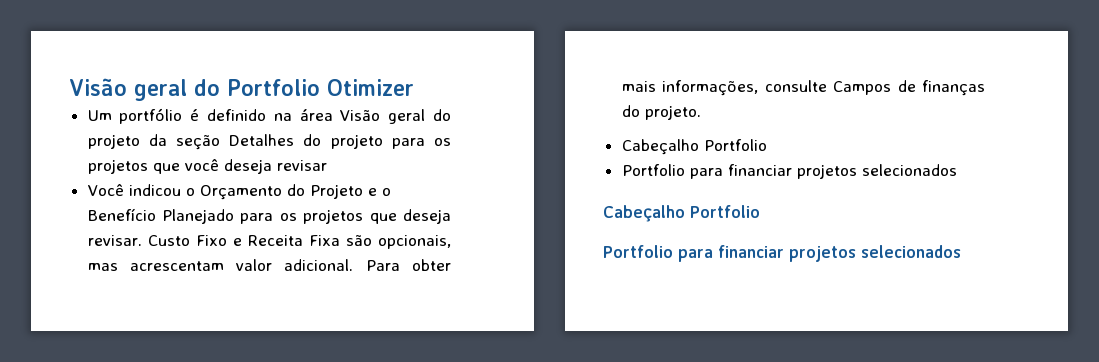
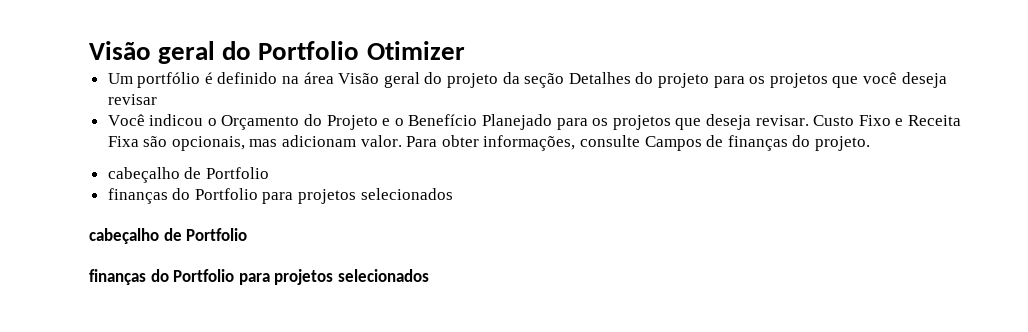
- Custo Fixo e Receita Fixa são opcionais, mas acrescentam valor adicional.
+ Custo Fixo e Receita Fixa são opcionais, mas adicionam valor.
- Para obter mais informações, consulte Campos de finanças do projeto.
- Cabeçalho Portfolio
- Portfolio para financiar projetos selecionados
- Cabeçalho Portfolio
- Portfolio para financiar projetos selecionados
+ Para obter informações, consulte Campos de finanças do projeto.
+ cabeçalho de Portfolio
+ finanças do Portfolio para projetos selecionados
+ cabeçalho de Portfolio
+ finanças do Portfolio para projetos selecionados

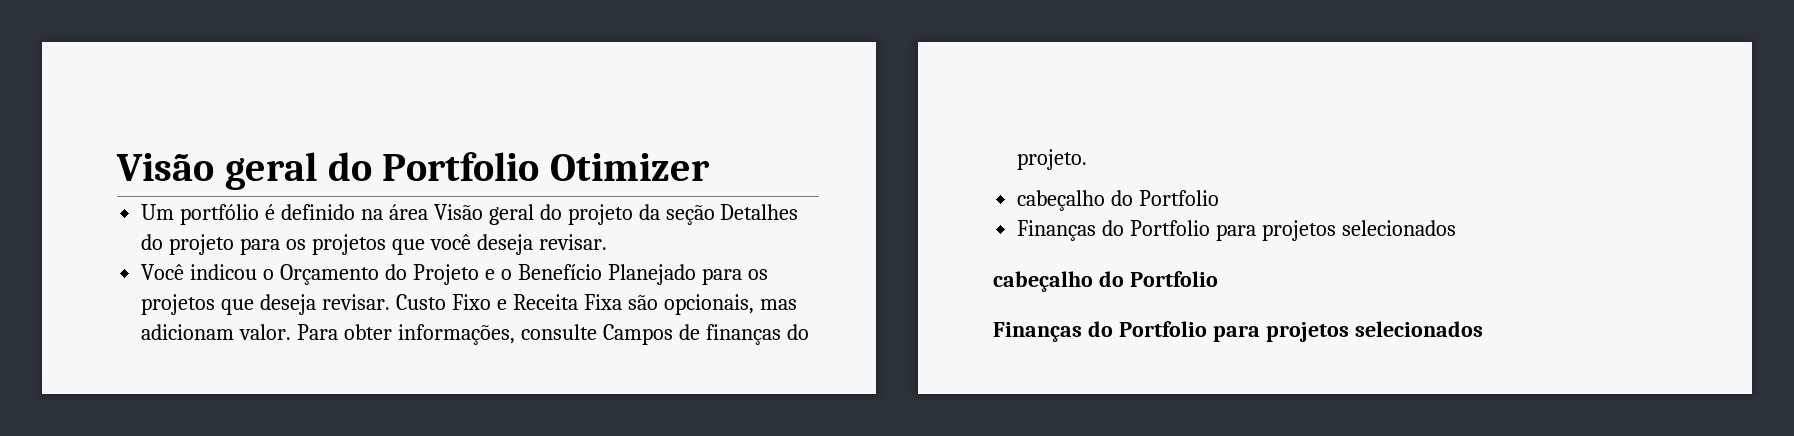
- Um portfólio é definido na área Visão geral do projeto da seção Detalhes do projeto para os projetos que você deseja revisar
+ Um portfólio é definido na área Visão geral do projeto da seção Detalhes do projeto para os projetos que você deseja revisar.
  Para obter informações, consulte Campos de finanças do projeto.
- cabeçalho de Portfolio
- finanças do Portfolio para projetos selecionados
- cabeçalho de Portfolio
- finanças do Portfolio para projetos selecionados
+ cabeçalho do Portfolio
+ Finanças do Portfolio para projetos selecionados
+ cabeçalho do Portfolio
+ Finanças do Portfolio para projetos selecionados

